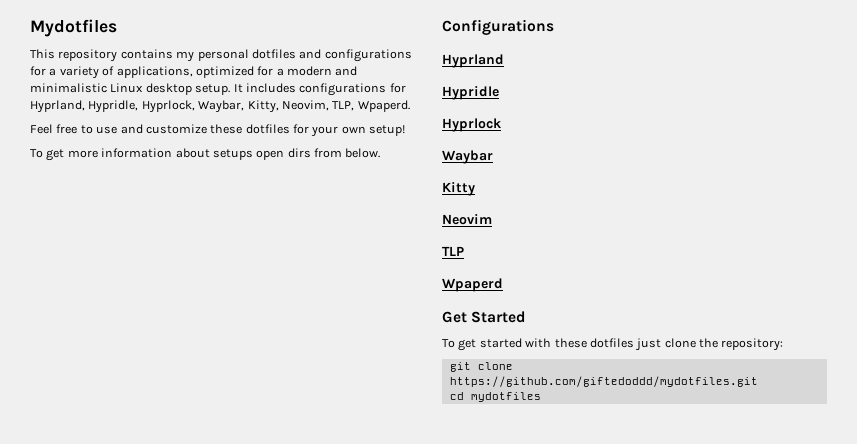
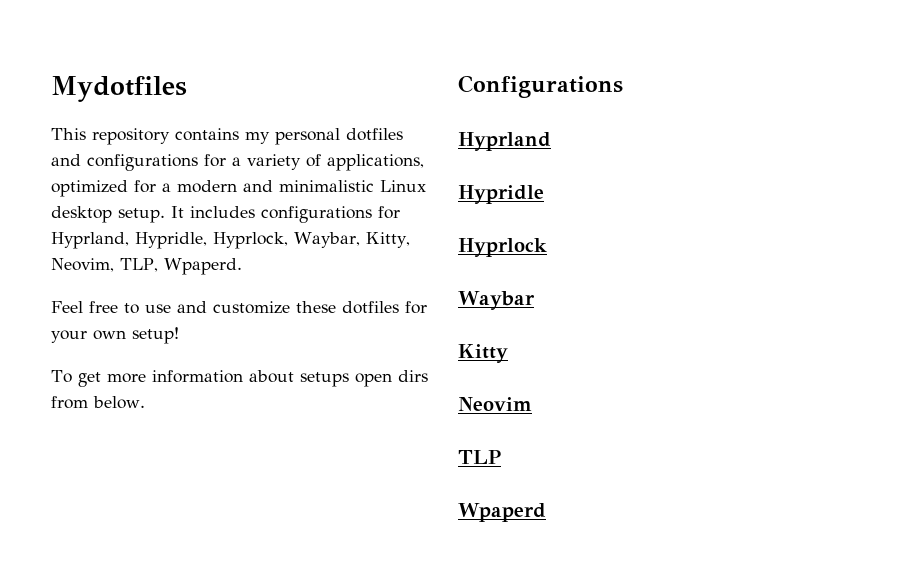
- Get Started
- To get started with these dotfiles just clone the repository:
- git clone https://github.com/giftedoddd/mydotfiles.git
- cd mydotfiles

